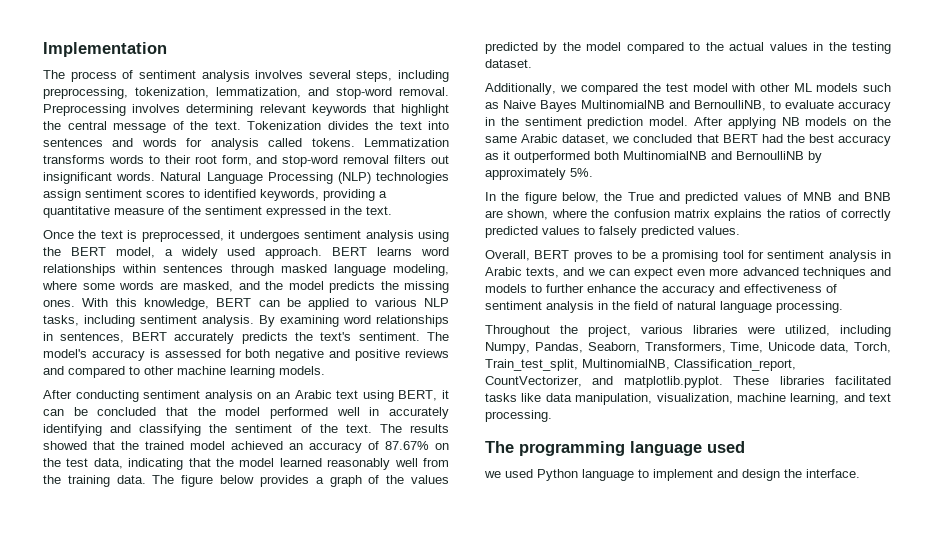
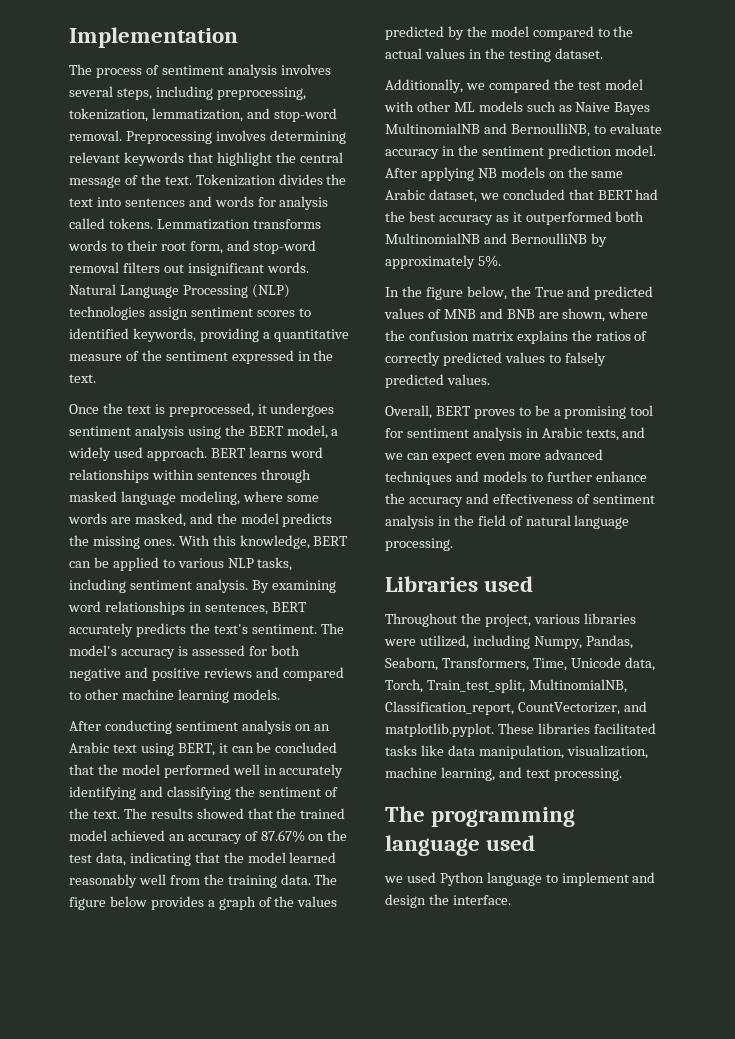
+ Libraries used

